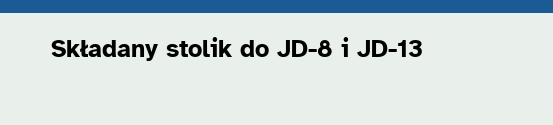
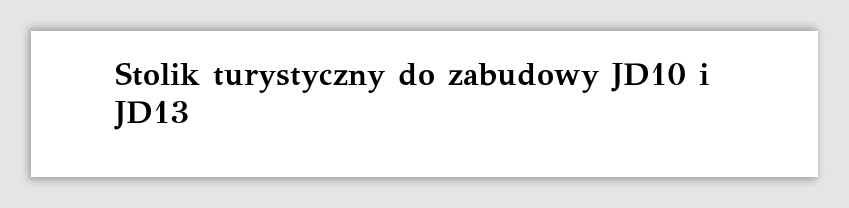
- Składany stolik do JD-8 i JD-13
+ Stolik turystyczny do zabudowy JD10 i JD13

